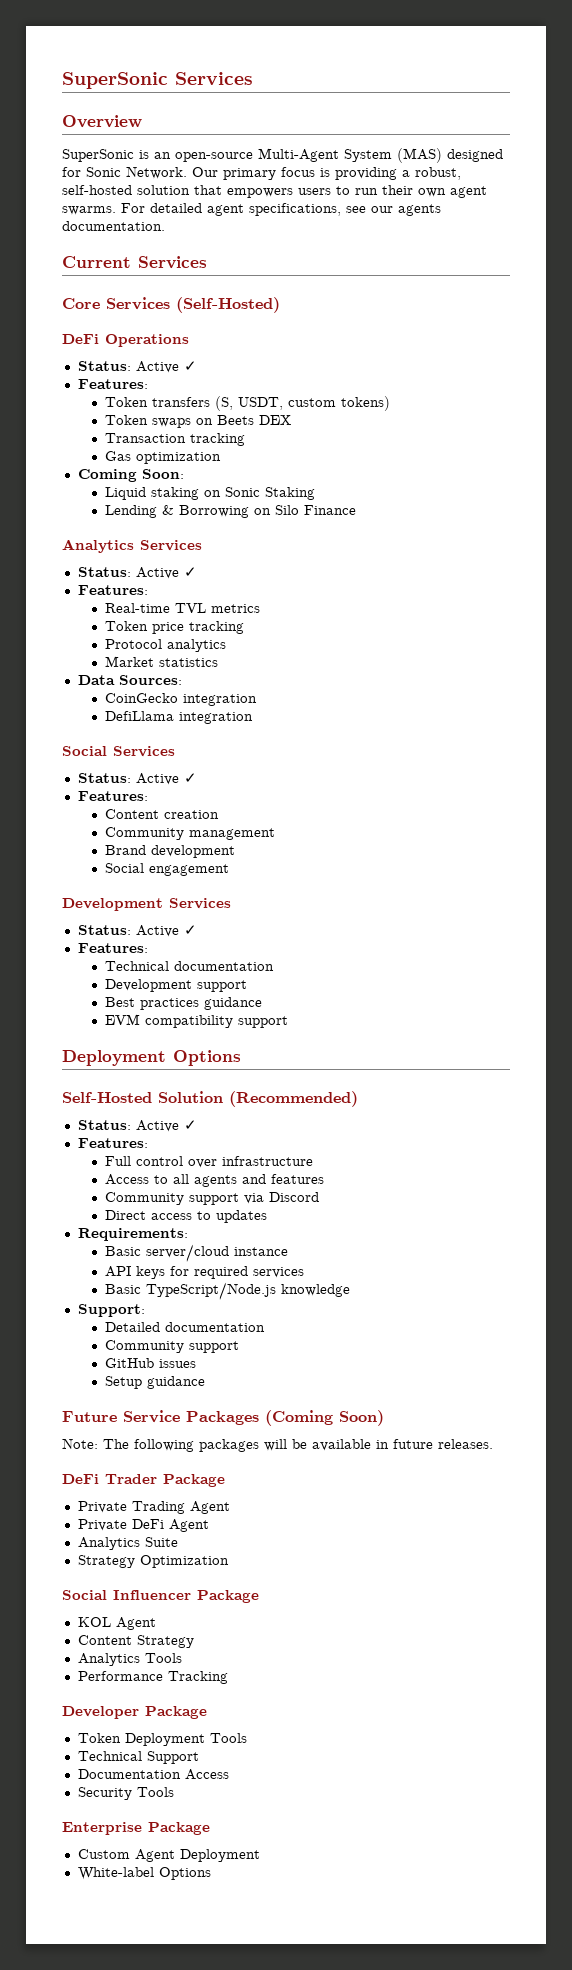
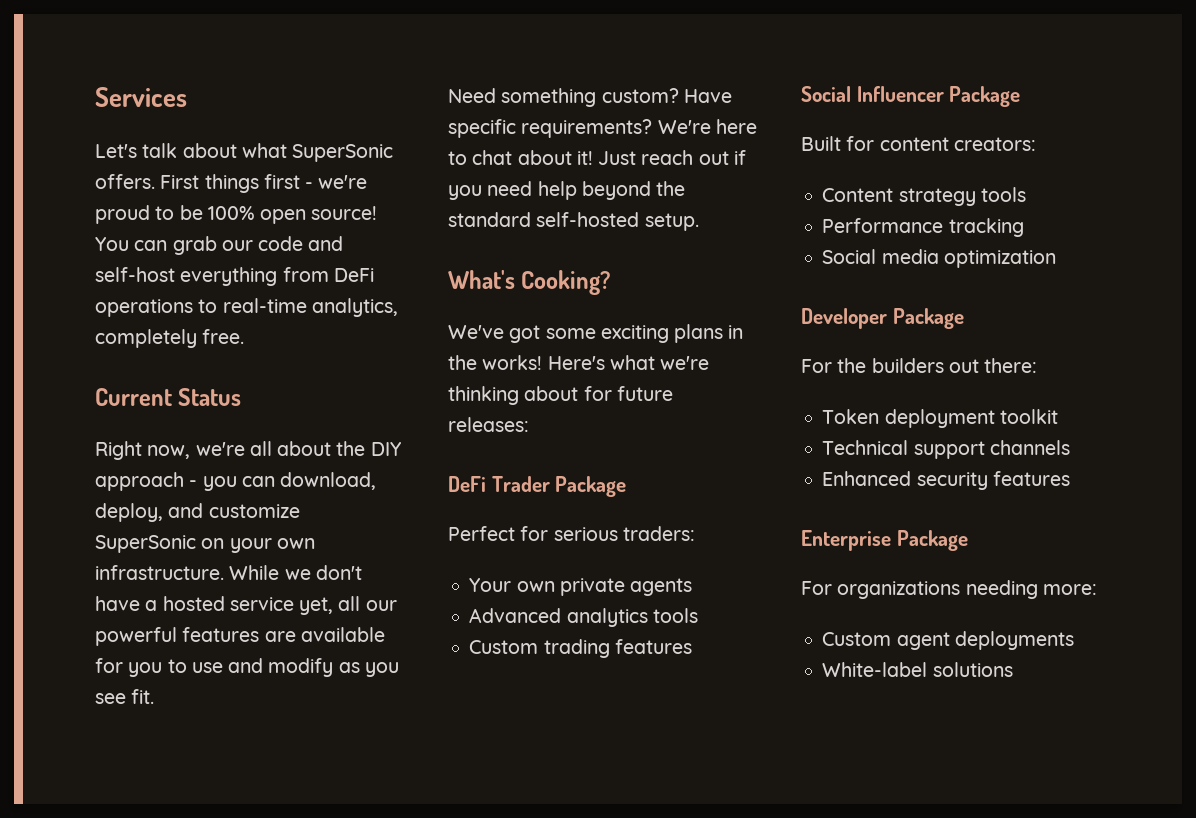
- SuperSonic Services
- Overview
- SuperSonic is an open-source Multi-Agent System (MAS) designed for Sonic Network. Our primary focus is providing a robust, self-hosted solution that empowers users to run their own agent swarms. For detailed agent specifications, see our agents documentation.
- Current Services
- Core Services (Self-Hosted)
- DeFi Operations
- Status: Active ✓
- Features:
- Token transfers (S, USDT, custom tokens)
- Token swaps on Beets DEX
- Transaction tracking
- Gas optimization
- Coming Soon:
- Liquid staking on Sonic Staking
- Lending & Borrowing on Silo Finance
- Analytics Services
- Status: Active ✓
- Features:
- Real-time TVL metrics
- Token price tracking
- Protocol analytics
- Market statistics
- Data Sources:
- CoinGecko integration
- DefiLlama integration
- Social Services
- Status: Active ✓
- Features:
- Content creation
- Community management
- Brand development
- Social engagement
- Development Services
- Status: Active ✓
- Features:
- Technical documentation
- Development support
- Best practices guidance
- EVM compatibility support
- Deployment Options
- Self-Hosted Solution (Recommended)
- Status: Active ✓
- Features:
- Full control over infrastructure
- Access to all agents and features
- Community support via Discord
- Direct access to updates
- Requirements:
- Basic server/cloud instance
- API keys for required services
- Basic TypeScript/Node.js knowledge
- Support:
- Detailed documentation
- Community support
- GitHub issues
- Setup guidance
- Future Service Packages (Coming Soon)
- Note: The following packages will be available in future releases.
+ Services
+ Let's talk about what SuperSonic offers. First things first - we're proud to be 100% open source! You can grab our code and self-host everything from DeFi operations to real-time analytics, completely free.
+ Current Status
+ Right now, we're all about the DIY approach - you can download, deploy, and customize SuperSonic on your own infrastructure. While we don't have a hosted service yet, all our powerful features are available for you to use and modify as you see fit.
+ Need something custom? Have specific requirements? We're here to chat about it! Just reach out if you need help beyond the standard self-hosted setup.
+ What's Cooking?
+ We've got some exciting plans in the works! Here's what we're thinking about for future releases:
  DeFi Trader Package
- Private Trading Agent
- Private DeFi Agent
- Analytics Suite
- Strategy Optimization
+ Perfect for serious traders:
+ Your own private agents
+ Advanced analytics tools
+ Custom trading features
  Social Influencer Package
- KOL Agent
- Content Strategy
- Analytics Tools
- Performance Tracking
+ Built for content creators:
+ Content strategy tools
+ Performance tracking
+ Social media optimization
  Developer Package
- Token Deployment Tools
- Technical Support
- Documentation Access
- Security Tools
+ For the builders out there:
+ Token deployment toolkit
+ Technical support channels
+ Enhanced security features
  Enterprise Package
- Custom Agent Deployment
+ For organizations needing more:
+ Custom agent deployments
- White-label Options
+ White-label solutions

